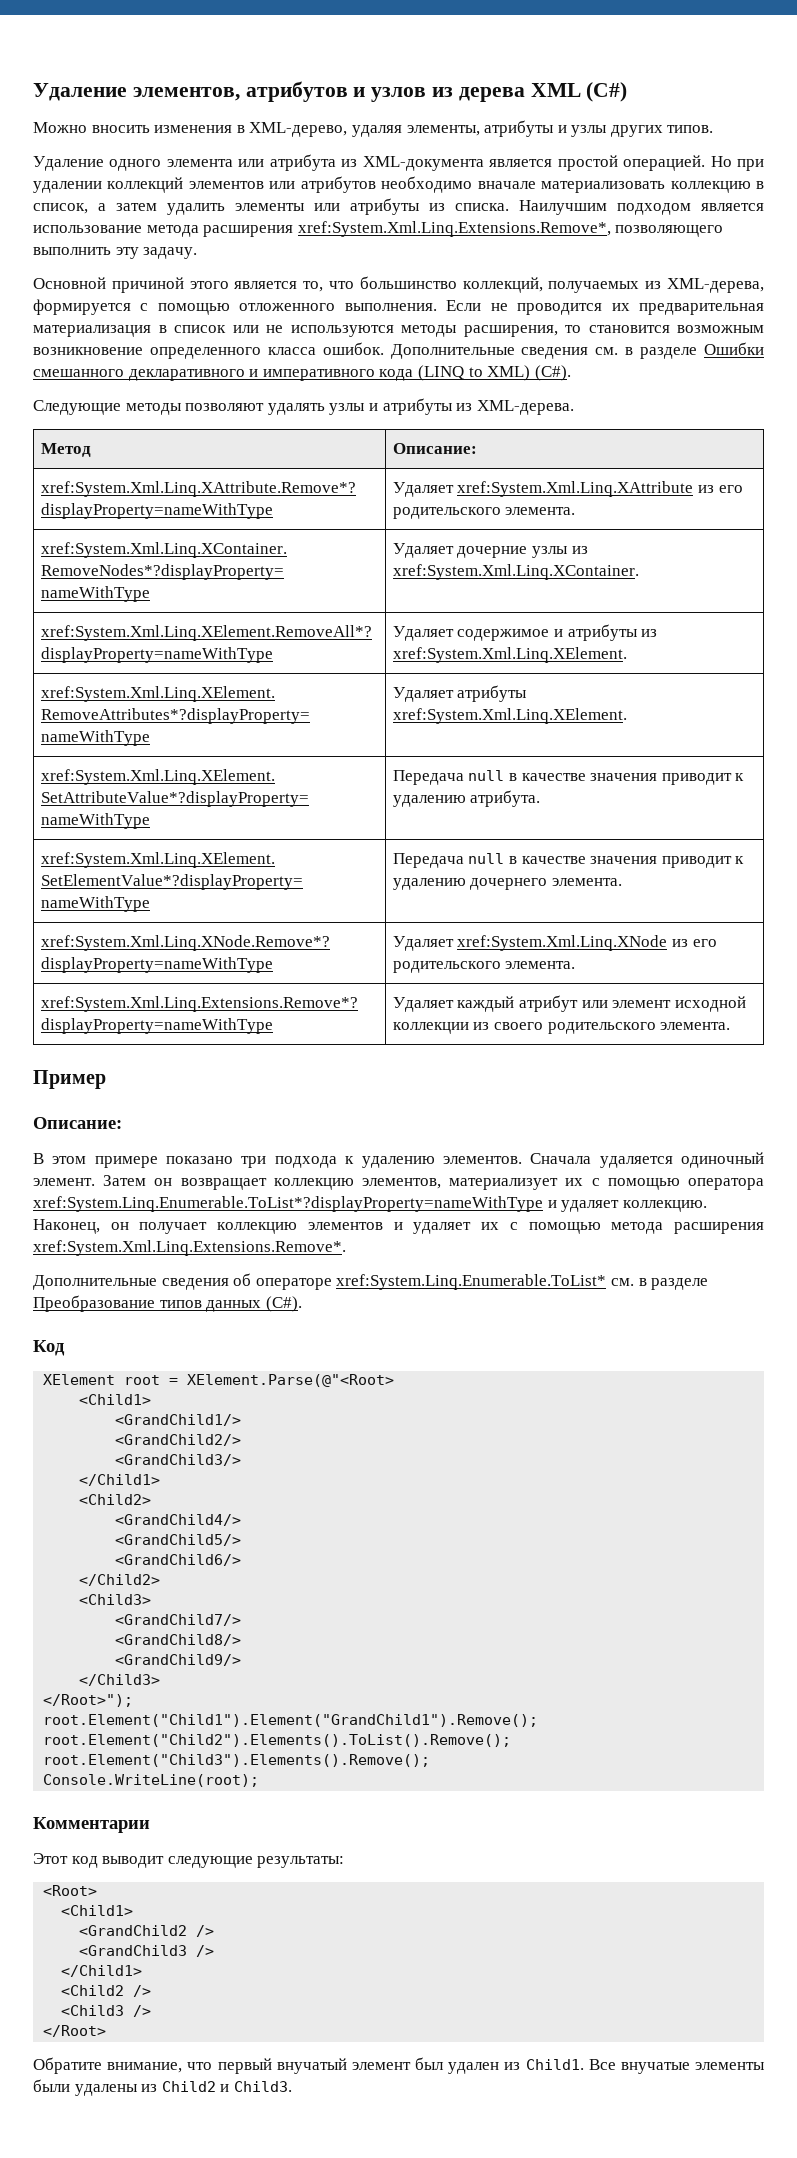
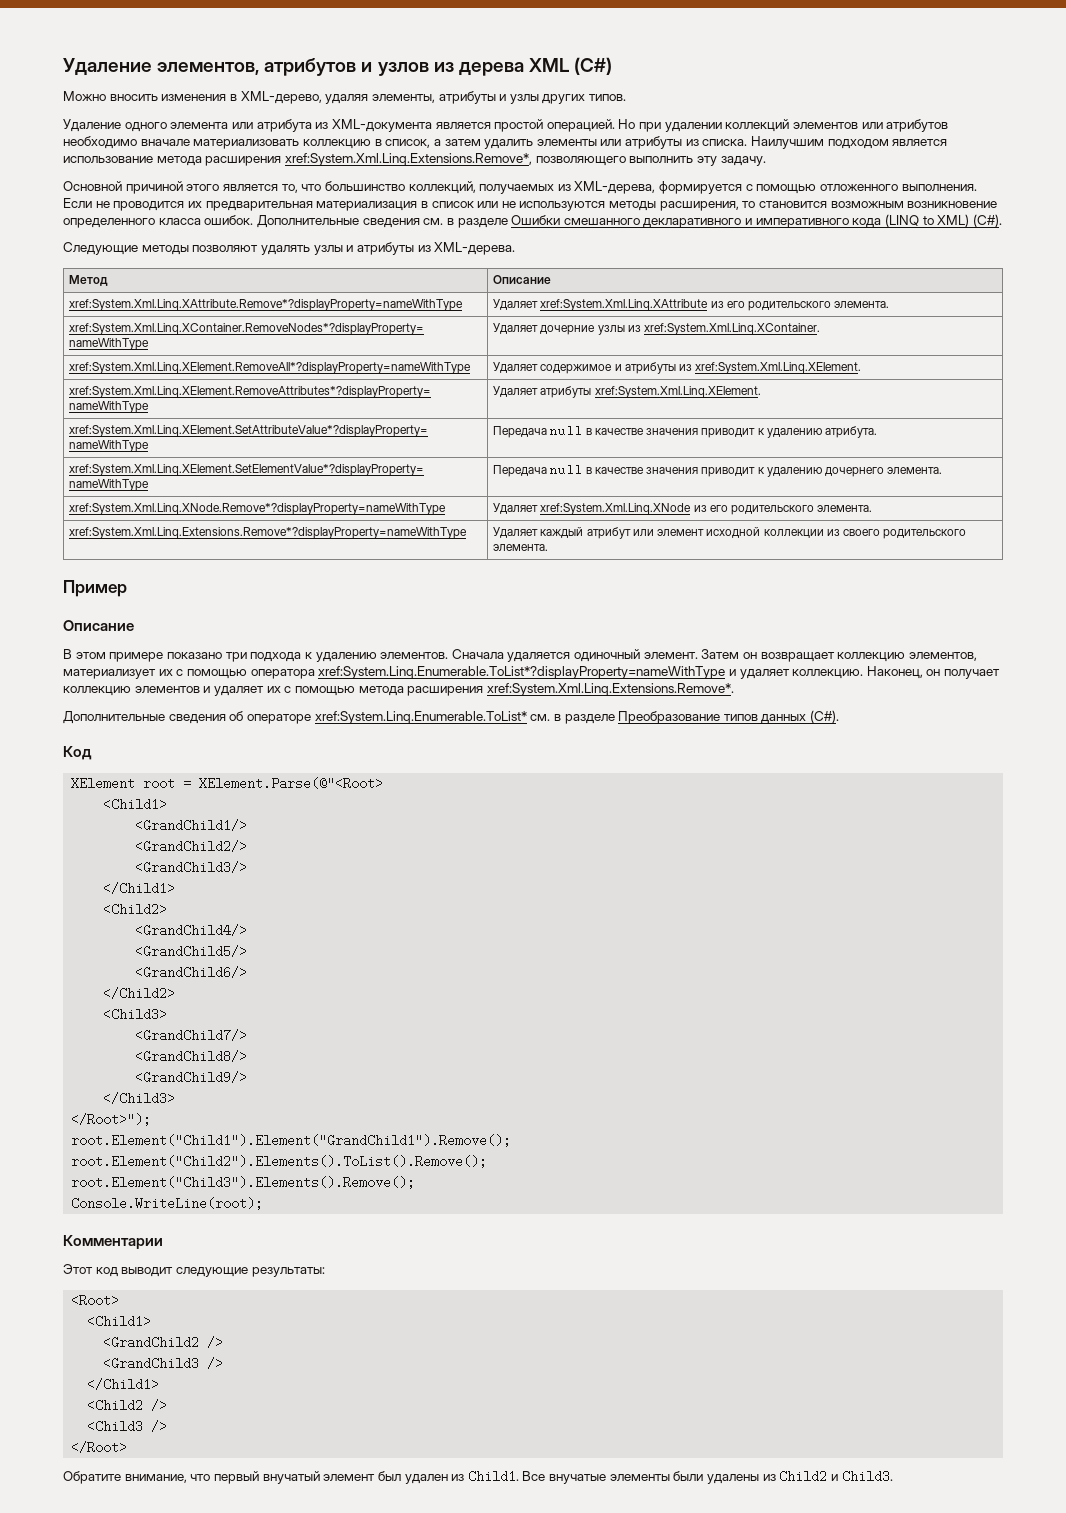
- Метод | Описание:
+ Метод | Описание
  Пример
- Описание:
+ Описание

